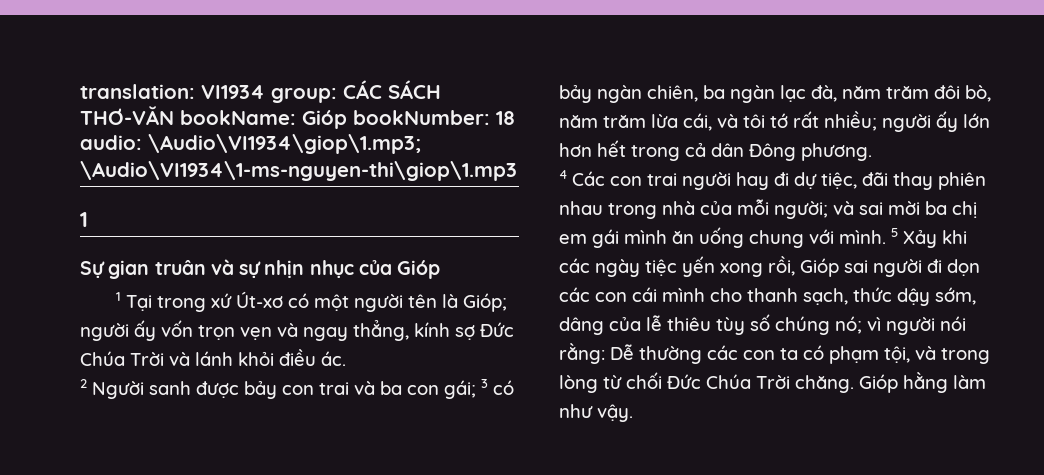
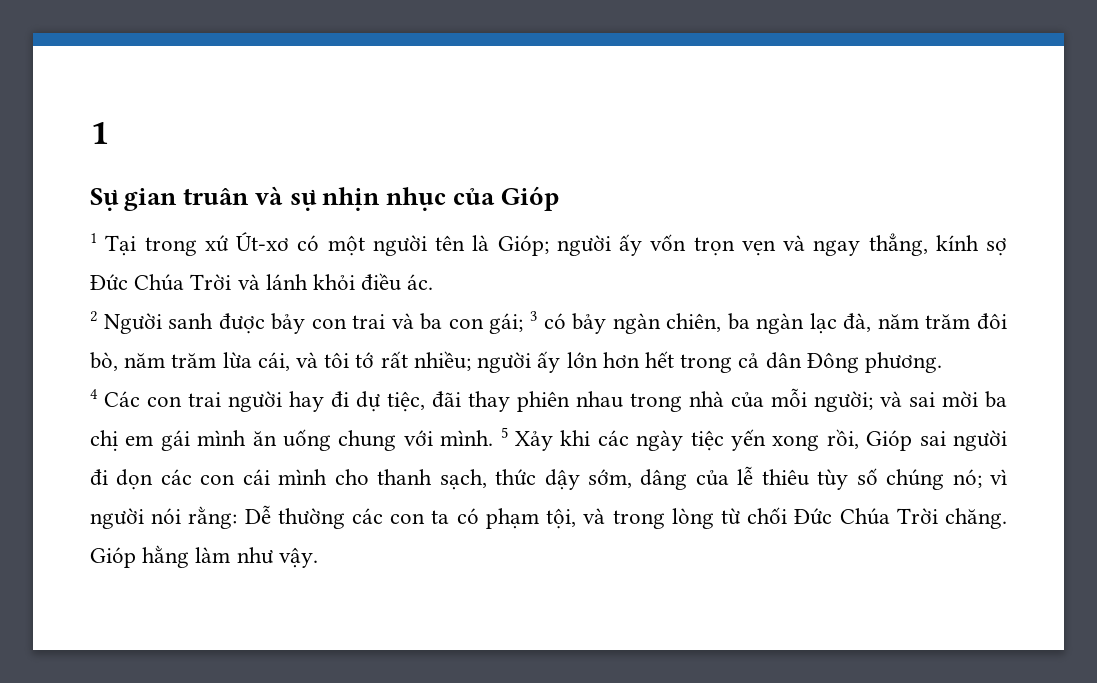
- translation: VI1934 group: CÁC SÁCH THƠ-VĂN bookName: Gióp bookNumber: 18 audio: \Audio\VI1934\giop\1.mp3; \Audio\VI1934\1-ms-nguyen-thi\giop\1.mp3

